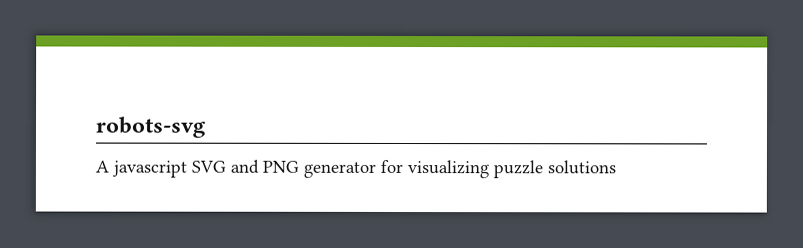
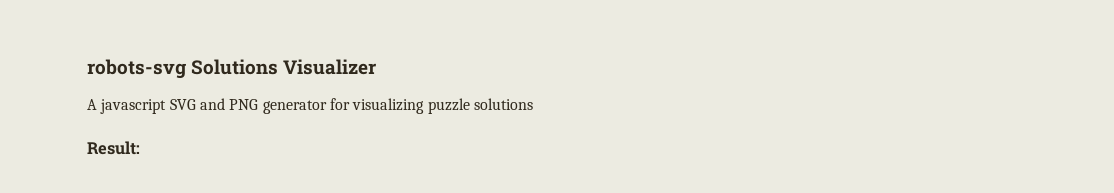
- robots-svg
+ robots-svg Solutions Visualizer
+ Result:

